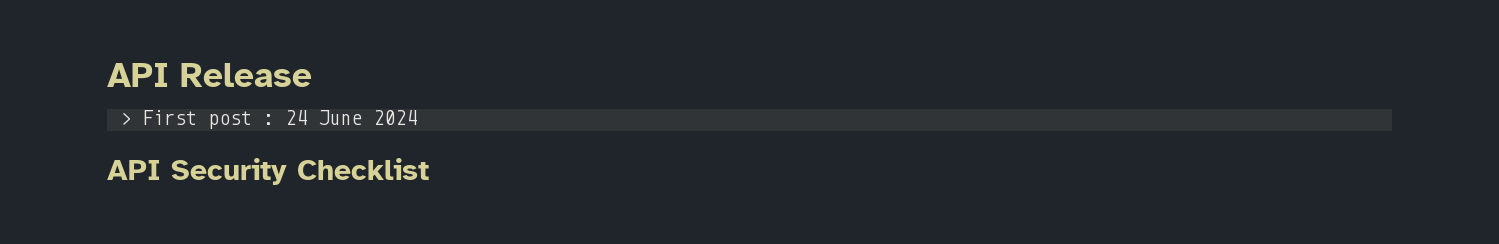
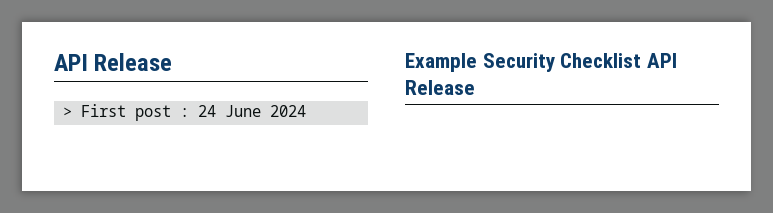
- API Security Checklist
+ Example Security Checklist API Release

